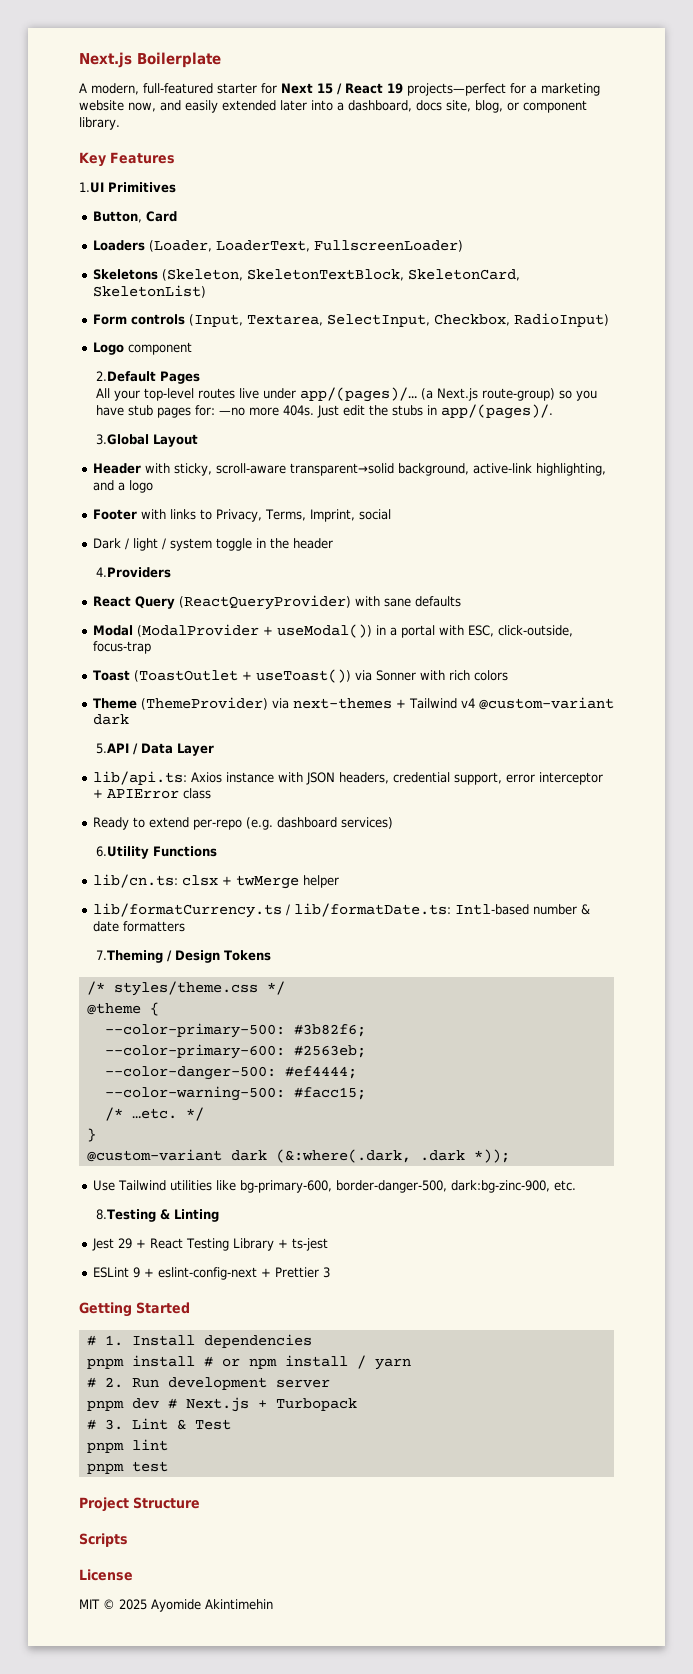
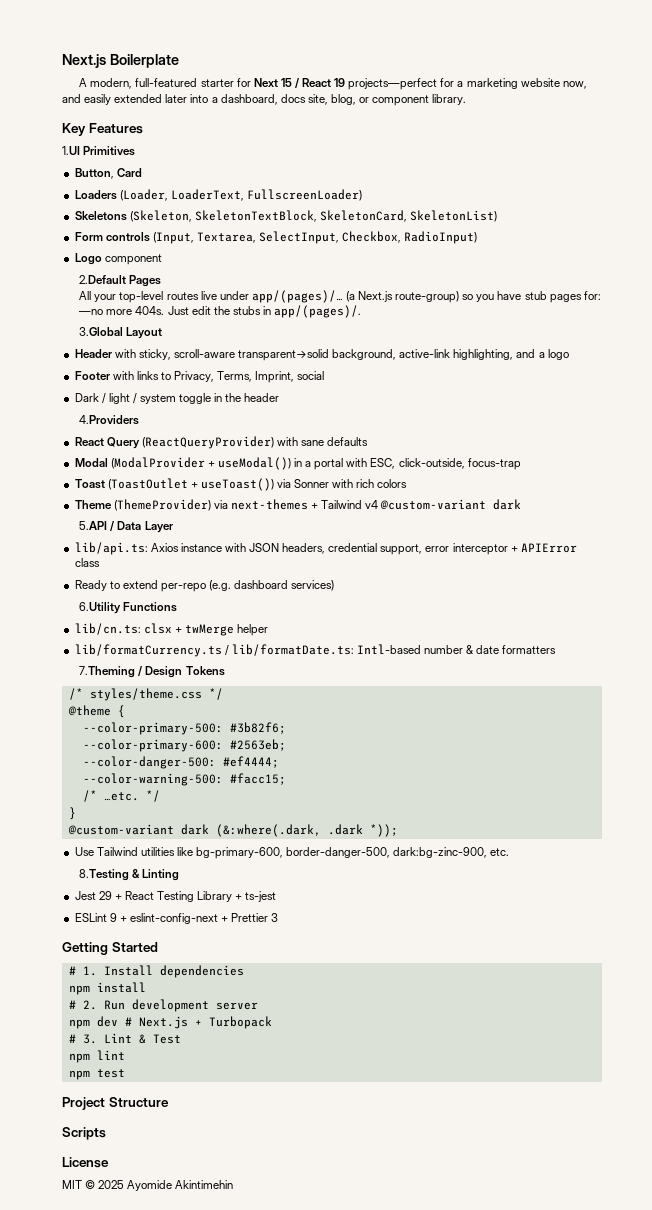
- pnpm install # or npm install / yarn
+ npm install
- pnpm dev # Next.js + Turbopack
+ npm dev # Next.js + Turbopack
- pnpm lint
+ npm lint
- pnpm test
+ npm test

